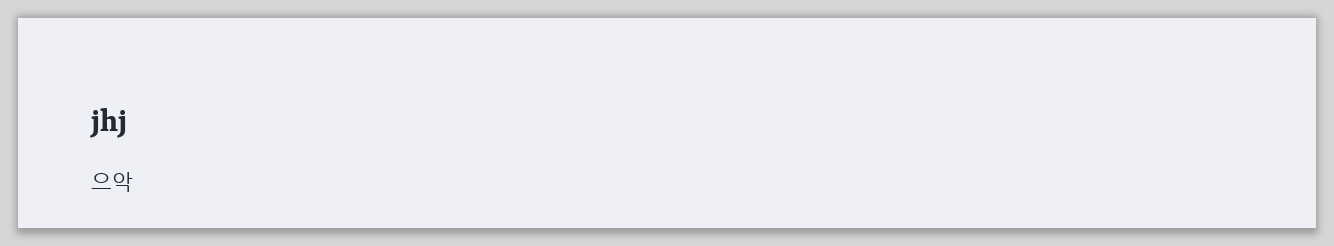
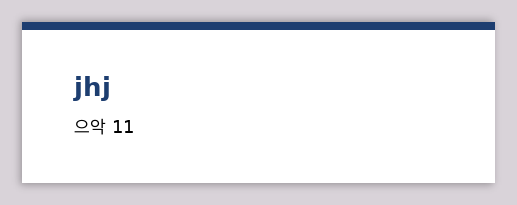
- 으악
+ 으악 11

